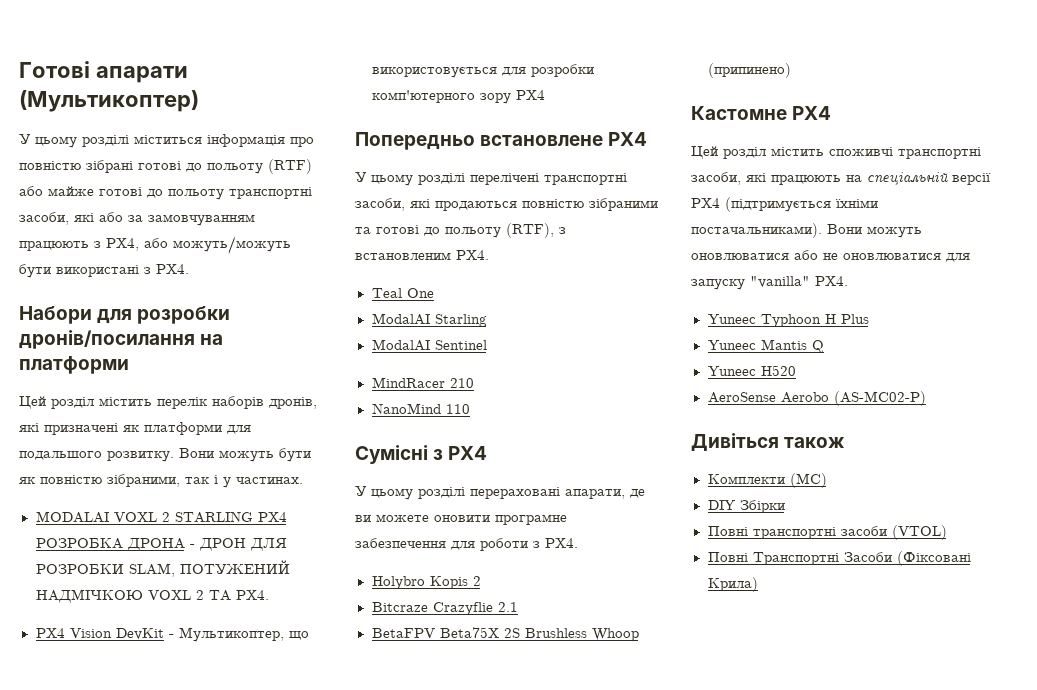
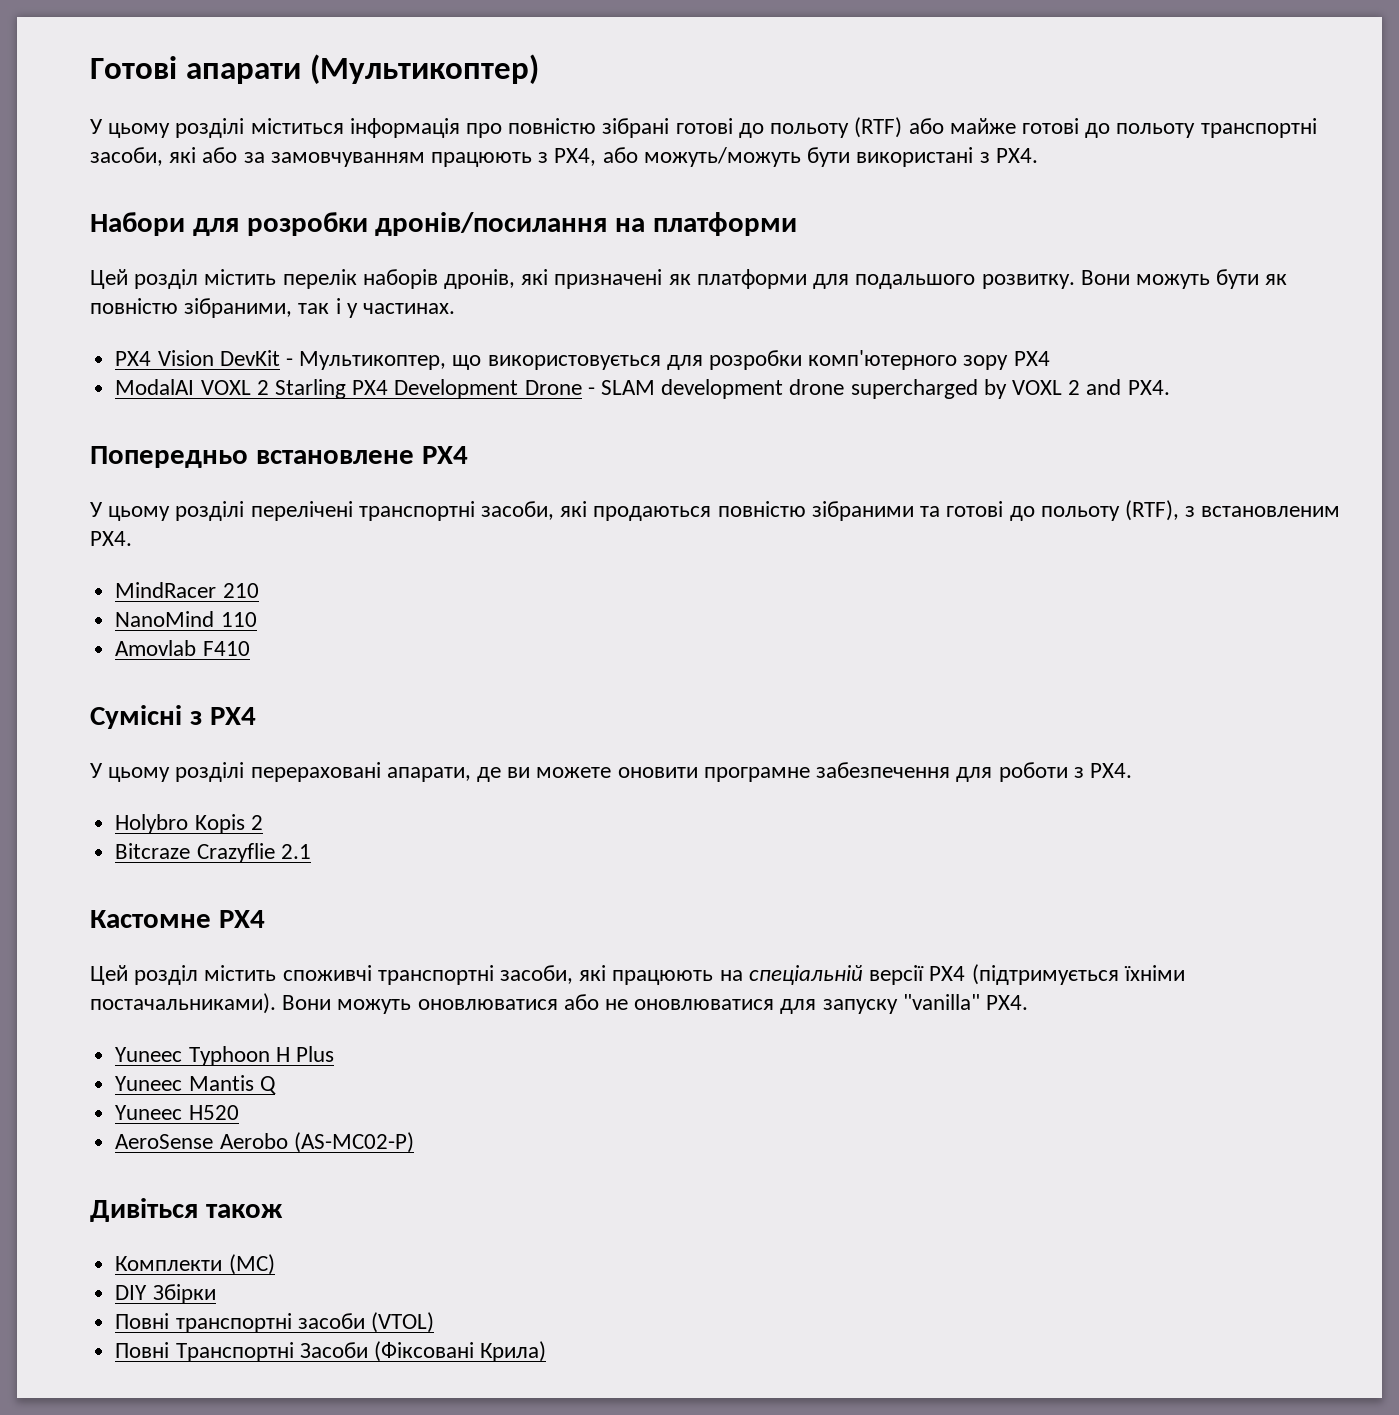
- MODALAI VOXL 2 STARLING PX4 РОЗРОБКА ДРОНА - ДРОН ДЛЯ РОЗРОБКИ SLAM, ПОТУЖЕНИЙ НАДМІЧКОЮ VOXL 2 ТА PX4.
+ ModalAI VOXL 2 Starling PX4 Development Drone - SLAM development drone supercharged by VOXL 2 and PX4.
- Teal One
- ModalAI Starling
- ModalAI Sentinel
+ Amovlab F410
- BetaFPV Beta75X 2S Brushless Whoop (припинено)

